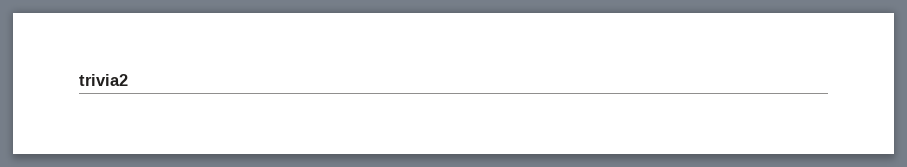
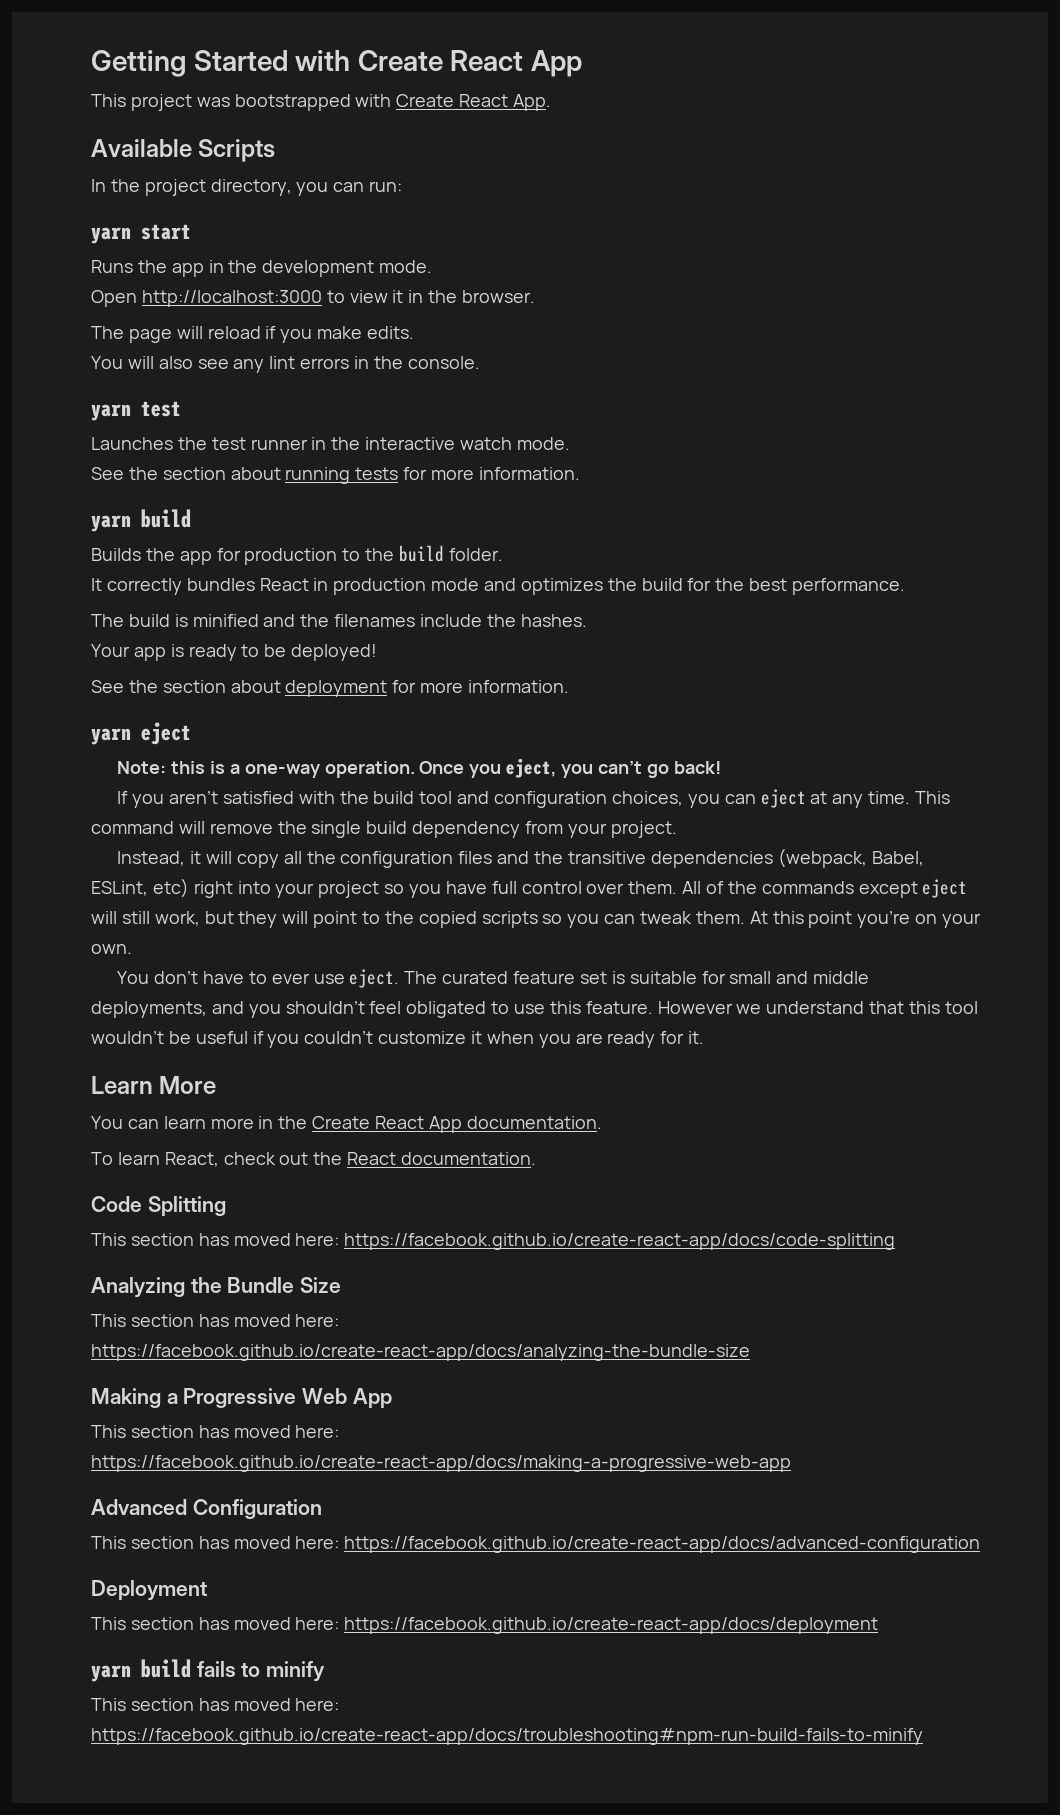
- trivia2
+ Getting Started with Create React App
+ This project was bootstrapped with Create React App.
+ Available Scripts
+ In the project directory, you can run:
+ yarn start
+ Runs the app in the development mode.
+ Open http://localhost:3000 to view it in the browser.
+ The page will reload if you make edits.
+ You will also see any lint errors in the console.
+ yarn test
+ Launches the test runner in the interactive watch mode.
+ See the section about running tests for more information.
+ yarn build
+ Builds the app for production to the build folder.
+ It correctly bundles React in production mode and optimizes the build for the best performance.
+ The build is minified and the filenames include the hashes.
+ Your app is ready to be deployed!
+ See the section about deployment for more information.
+ yarn eject
+ Note: this is a one-way operation. Once you eject, you can’t go back!
+ If you aren’t satisfied with the build tool and configuration choices, you can eject at any time. This command will remove the single build dependency from your project.
+ Instead, it will copy all the configuration files and the transitive dependencies (webpack, Babel, ESLint, etc) right into your project so you have full control over them. All of the commands except eject will still work, but they will point to the copied scripts so you can tweak them. At this point you’re on your own.
+ You don’t have to ever use eject. The curated feature set is suitable for small and middle deployments, and you shouldn’t feel obligated to use this feature. However we understand that this tool wouldn’t be useful if you couldn’t customize it when you are ready for it.
+ Learn More
+ You can learn more in the Create React App documentation.
+ To learn React, check out the React documentation.
+ Code Splitting
+ This section has moved here: https://facebook.github.io/create-react-app/docs/code-splitting
+ Analyzing the Bundle Size
+ This section has moved here: https://facebook.github.io/create-react-app/docs/analyzing-the-bundle-size
+ Making a Progressive Web App
+ This section has moved here: https://facebook.github.io/create-react-app/docs/making-a-progressive-web-app
+ Advanced Configuration
+ This section has moved here: https://facebook.github.io/create-react-app/docs/advanced-configuration
+ Deployment
+ This section has moved here: https://facebook.github.io/create-react-app/docs/deployment
+ yarn build fails to minify
+ This section has moved here: https://facebook.github.io/create-react-app/docs/troubleshooting#npm-run-build-fails-to-minify

